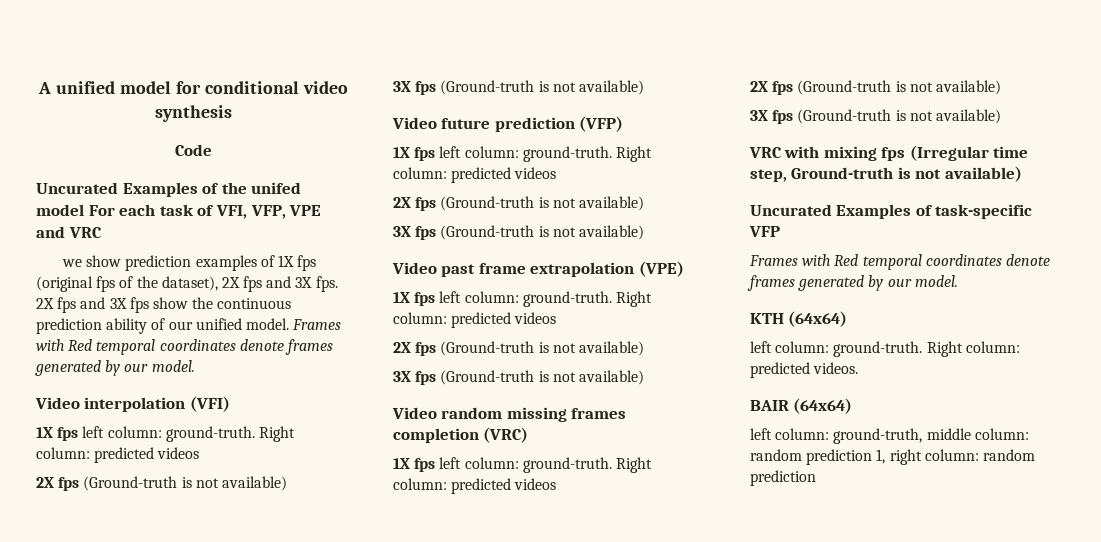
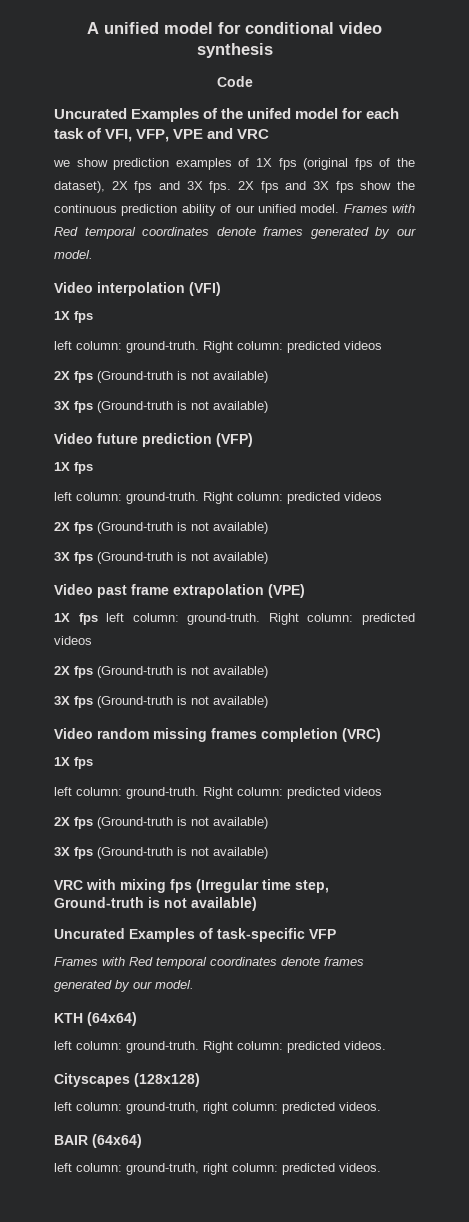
- Uncurated Examples of the unifed model For each task of VFI, VFP, VPE and VRC
+ Uncurated Examples of the unifed model for each task of VFI, VFP, VPE and VRC
  Video interpolation (VFI)
- 1X fps left column: ground-truth.
+ 1X fps
+ left column: ground-truth.
  Video future prediction (VFP)
- 1X fps left column: ground-truth.
+ 1X fps
+ left column: ground-truth.
  Video random missing frames completion (VRC)
- 1X fps left column: ground-truth.
+ 1X fps
+ left column: ground-truth.
+ Cityscapes (128x128)
+ left column: ground-truth, right column: predicted videos.
  BAIR (64x64)
- left column: ground-truth, middle column: random prediction 1, right column: random prediction
+ left column: ground-truth, right column: predicted videos.

